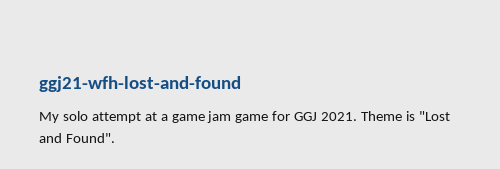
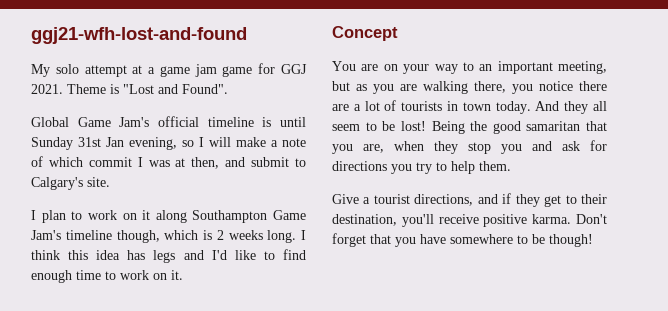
+ Global Game Jam's official timeline is until Sunday 31st Jan evening, so I will make a note of which commit I was at then, and submit to Calgary's site.
+ I plan to work on it along Southampton Game Jam's timeline though, which is 2 weeks long. I think this idea has legs and I'd like to find enough time to work on it.
+ Concept
+ You are on your way to an important meeting, but as you are walking there, you notice there are a lot of tourists in town today. And they all seem to be lost! Being the good samaritan that you are, when they stop you and ask for directions you try to help them.
+ Give a tourist directions, and if they get to their destination, you'll receive positive karma. Don't forget that you have somewhere to be though!

